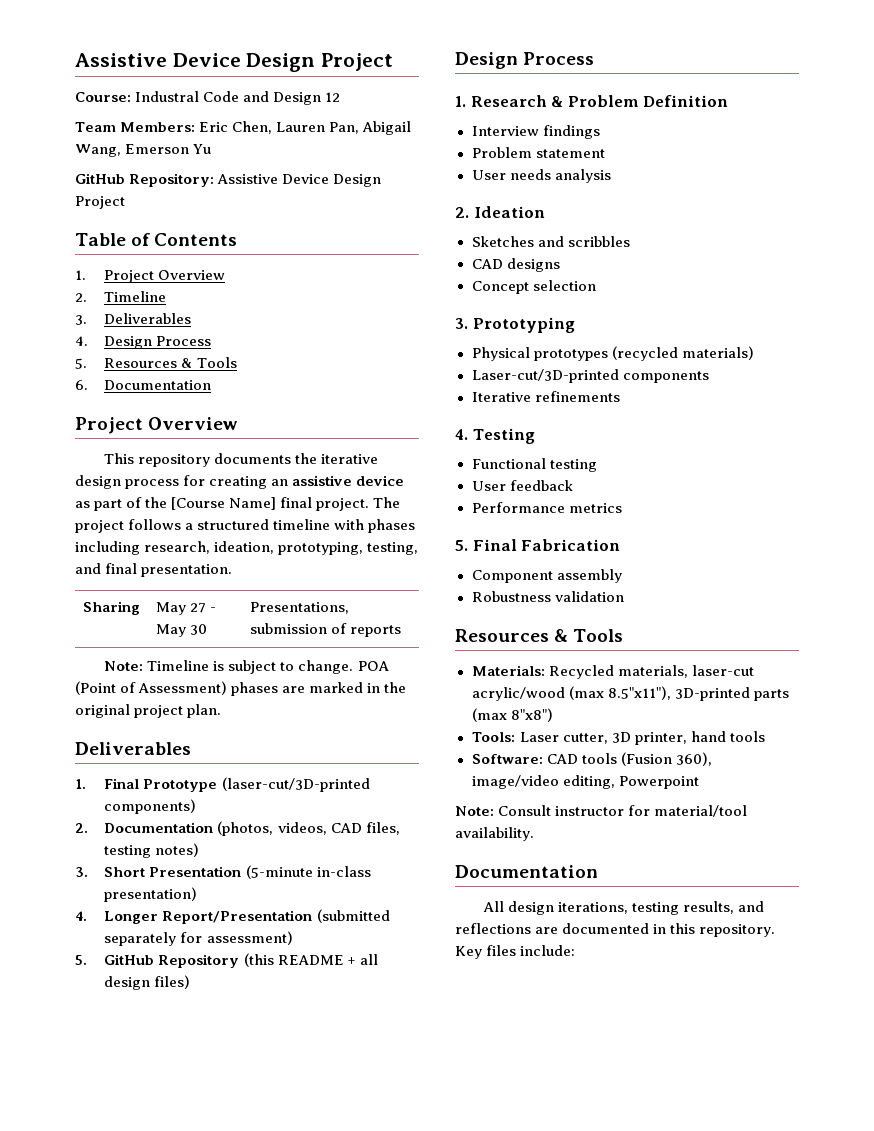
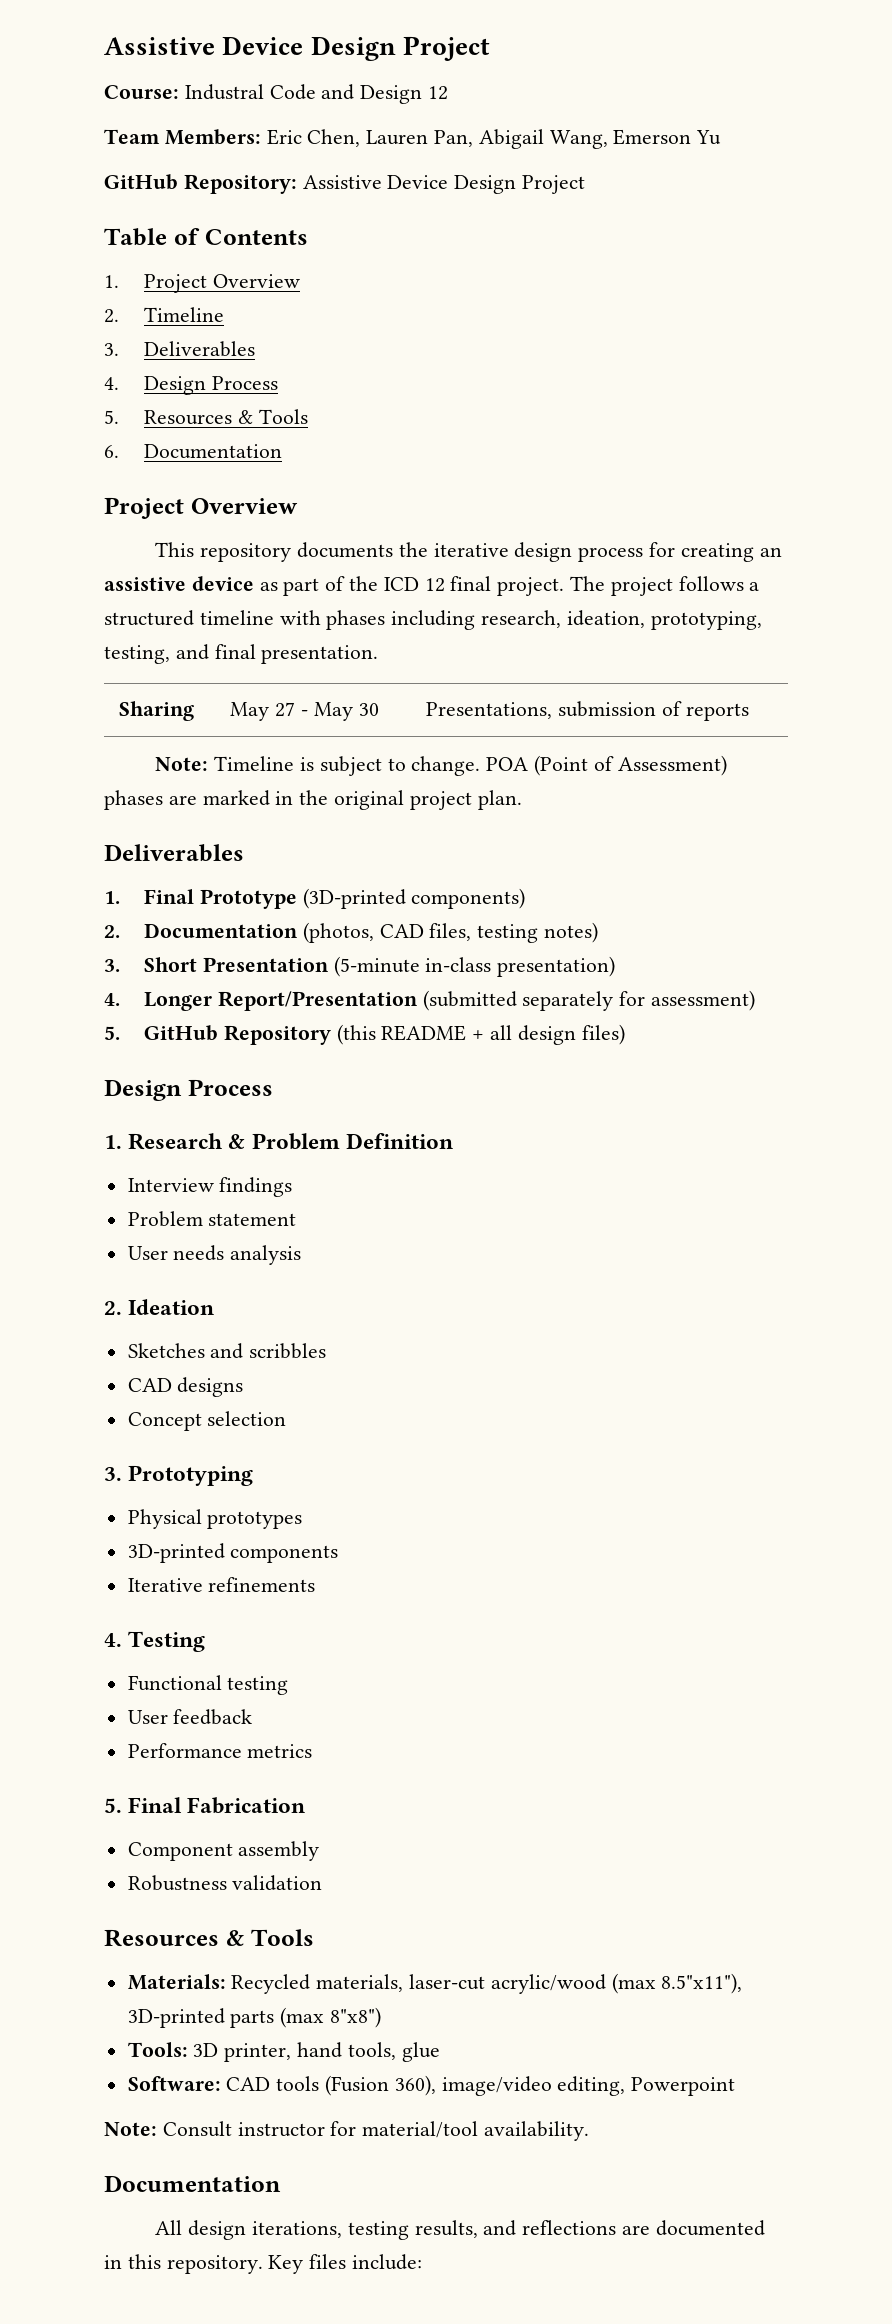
- This repository documents the iterative design process for creating an assistive device as part of the [Course Name] final project.
+ This repository documents the iterative design process for creating an assistive device as part of the ICD 12 final project.
- 1. Final Prototype (laser-cut/3D-printed components)
+ 1. Final Prototype (3D-printed components)
- 2. Documentation (photos, videos, CAD files, testing notes)
+ 2. Documentation (photos, CAD files, testing notes)
- Physical prototypes (recycled materials)
- Laser-cut/3D-printed components
+ Physical prototypes
+ 3D-printed components
- Tools: Laser cutter, 3D printer, hand tools
+ Tools: 3D printer, hand tools, glue

